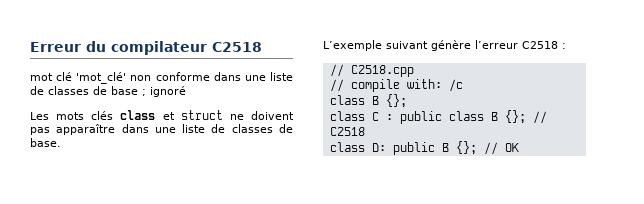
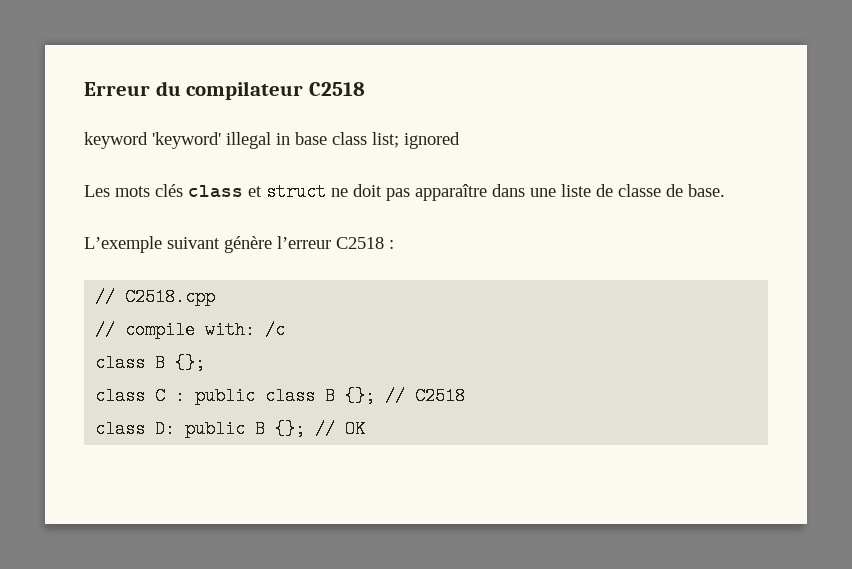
- mot clé 'mot_clé' non conforme dans une liste de classes de base ; ignoré
+ keyword 'keyword' illegal in base class list; ignored
- Les mots clés class et struct ne doivent pas apparaître dans une liste de classes de base.
+ Les mots clés class et struct ne doit pas apparaître dans une liste de classe de base.

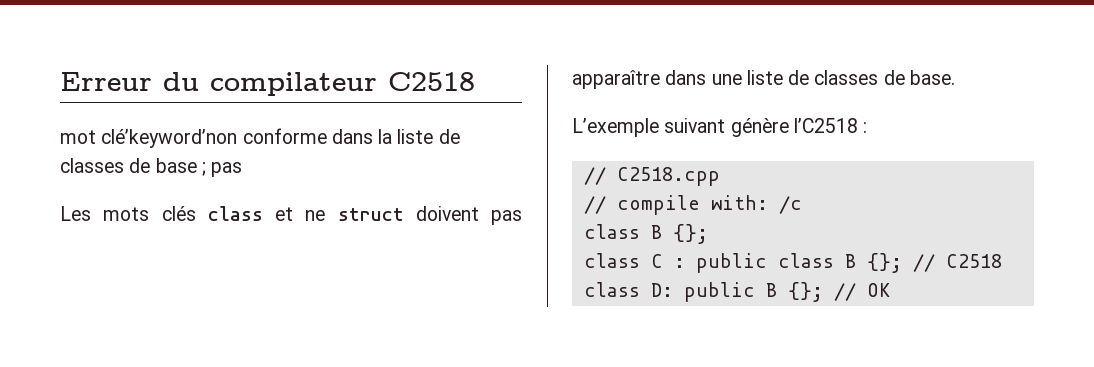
- keyword 'keyword' illegal in base class list; ignored
+ mot clé’keyword’non conforme dans la liste de classes de base ; pas
- Les mots clés class et struct ne doit pas apparaître dans une liste de classe de base.
+ Les mots clés class et ne struct doivent pas apparaître dans une liste de classes de base.
- L’exemple suivant génère l’erreur C2518 :
+ L’exemple suivant génère l’C2518 :

